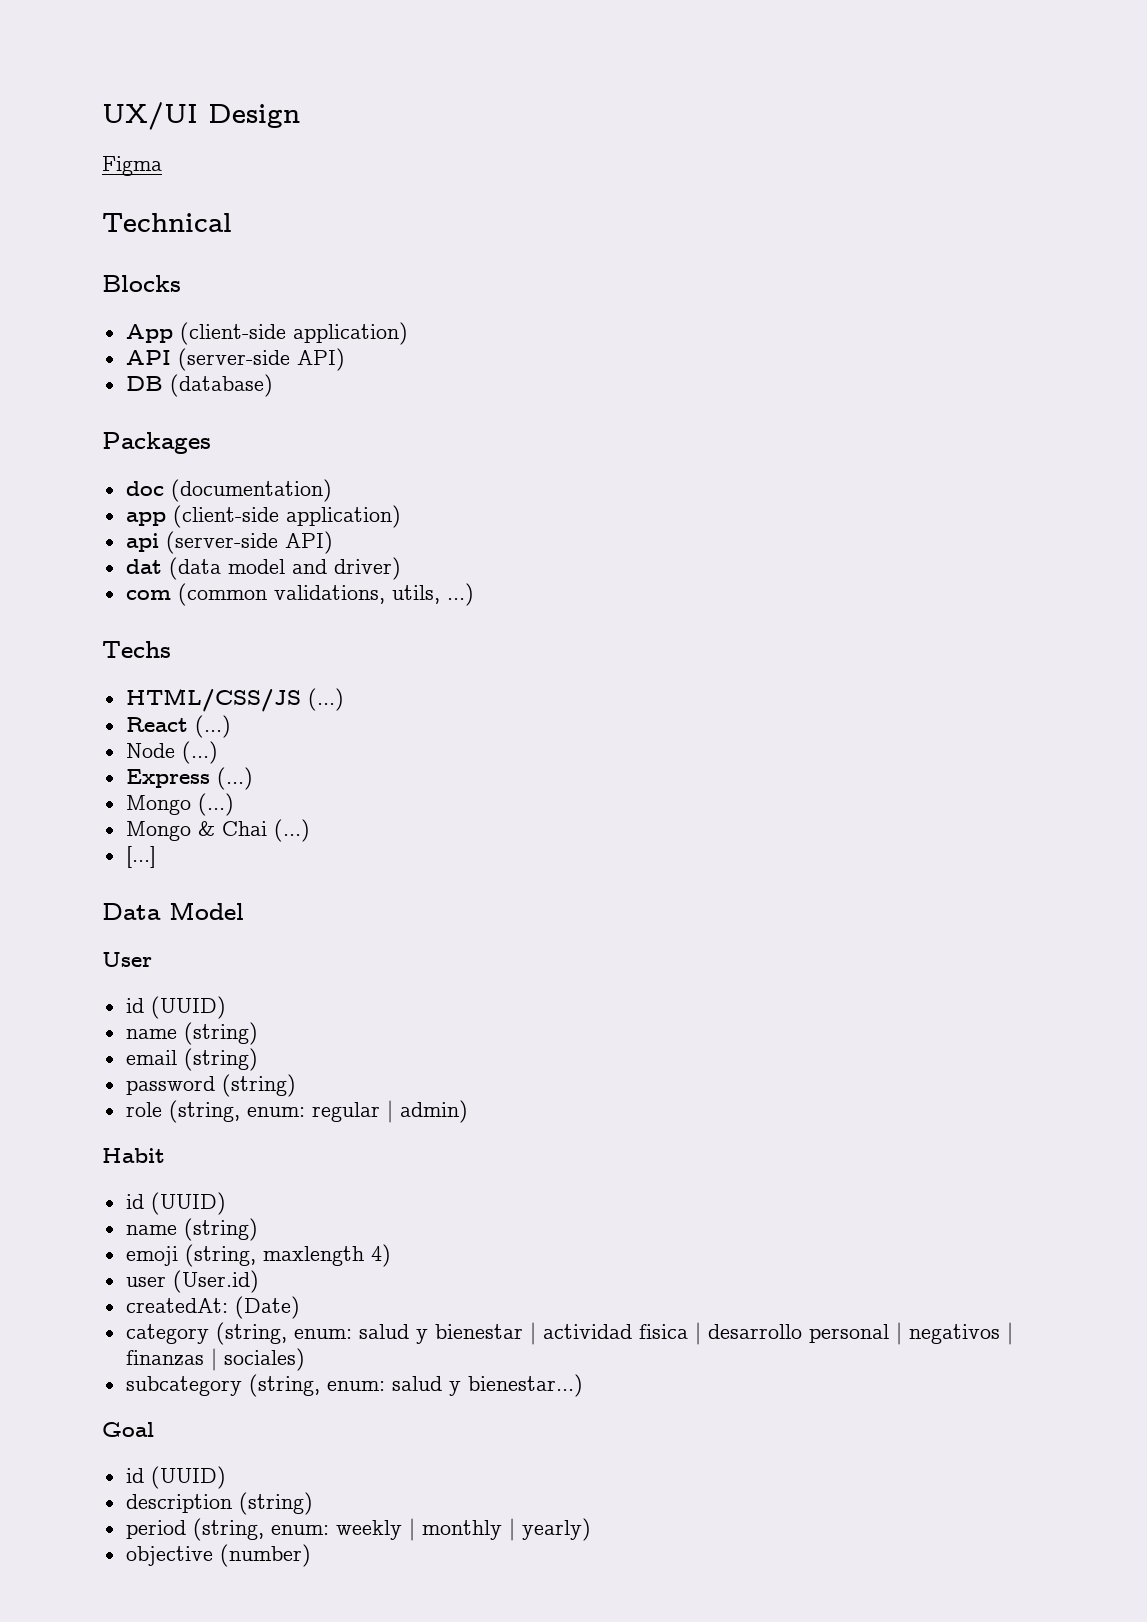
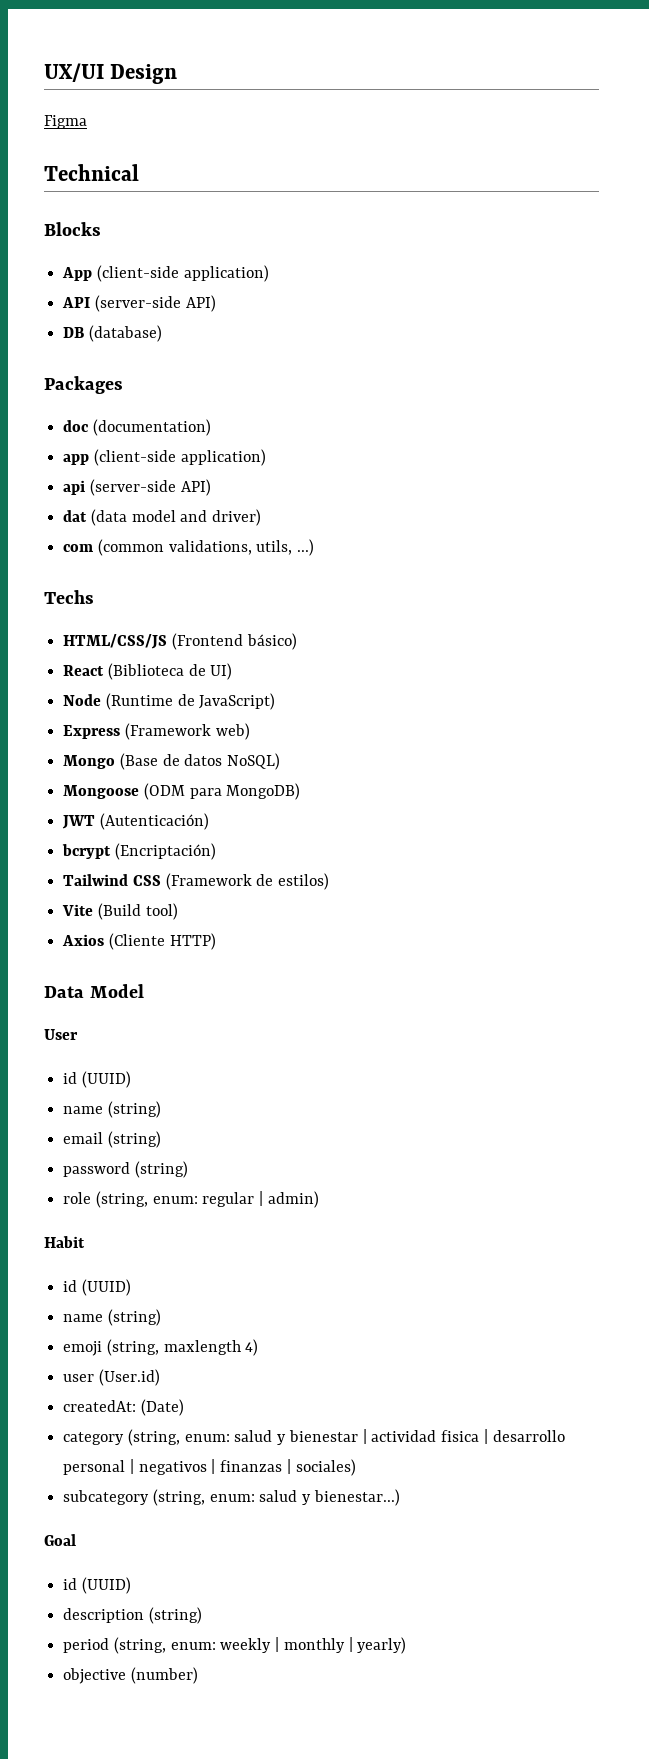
- HTML/CSS/JS (...)
+ HTML/CSS/JS (Frontend básico)
- React (...)
- Node (...)
+ React (Biblioteca de UI)
+ Node (Runtime de JavaScript)
- Express (...)
- Mongo (...)
- Mongo & Chai (...)
- [...]
+ Express (Framework web)
+ Mongo (Base de datos NoSQL)
+ Mongoose (ODM para MongoDB)
+ JWT (Autenticación)
+ bcrypt (Encriptación)
+ Tailwind CSS (Framework de estilos)
+ Vite (Build tool)
+ Axios (Cliente HTTP)

